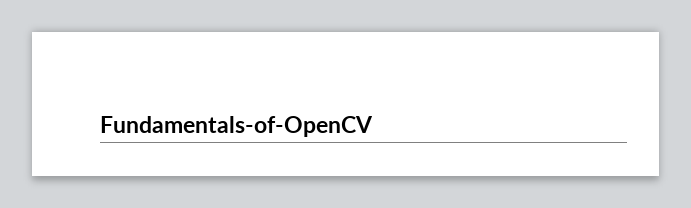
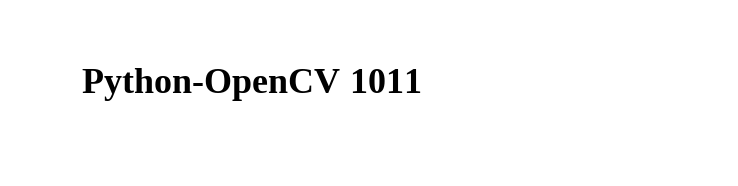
- Fundamentals-of-OpenCV
+ Python-OpenCV 1011

